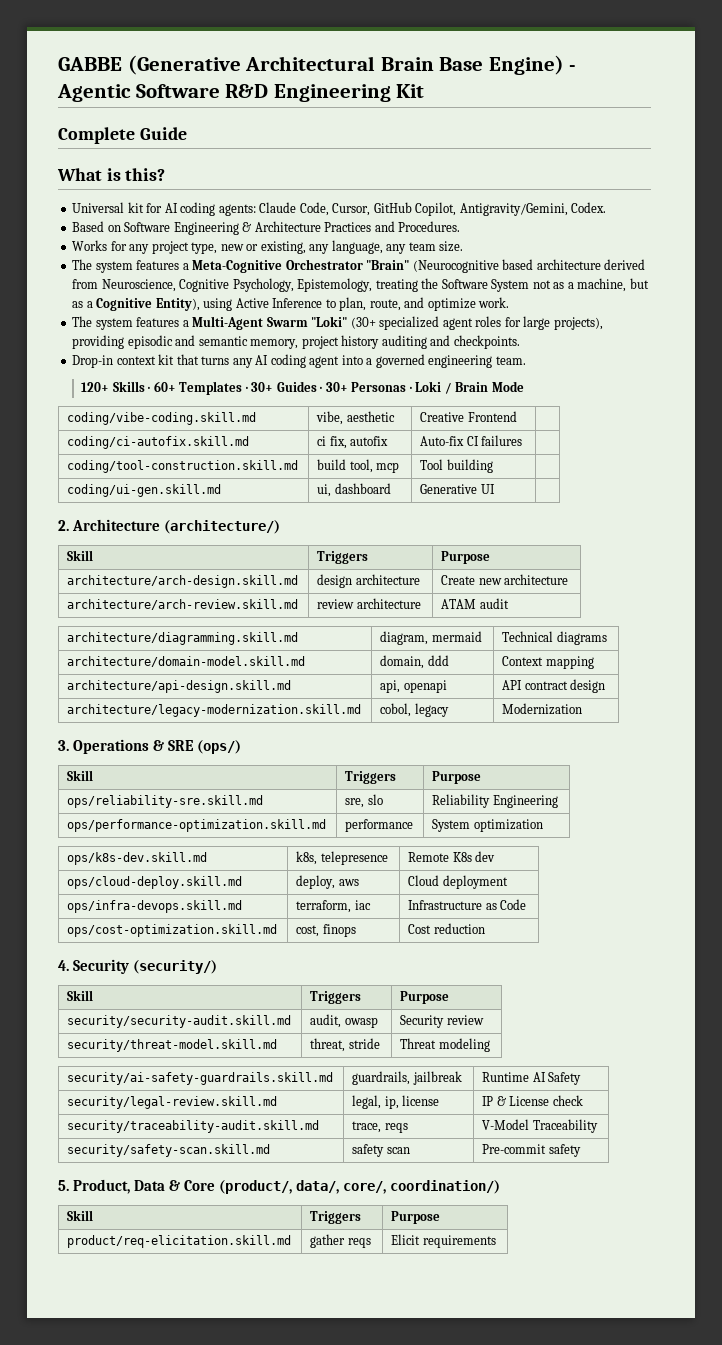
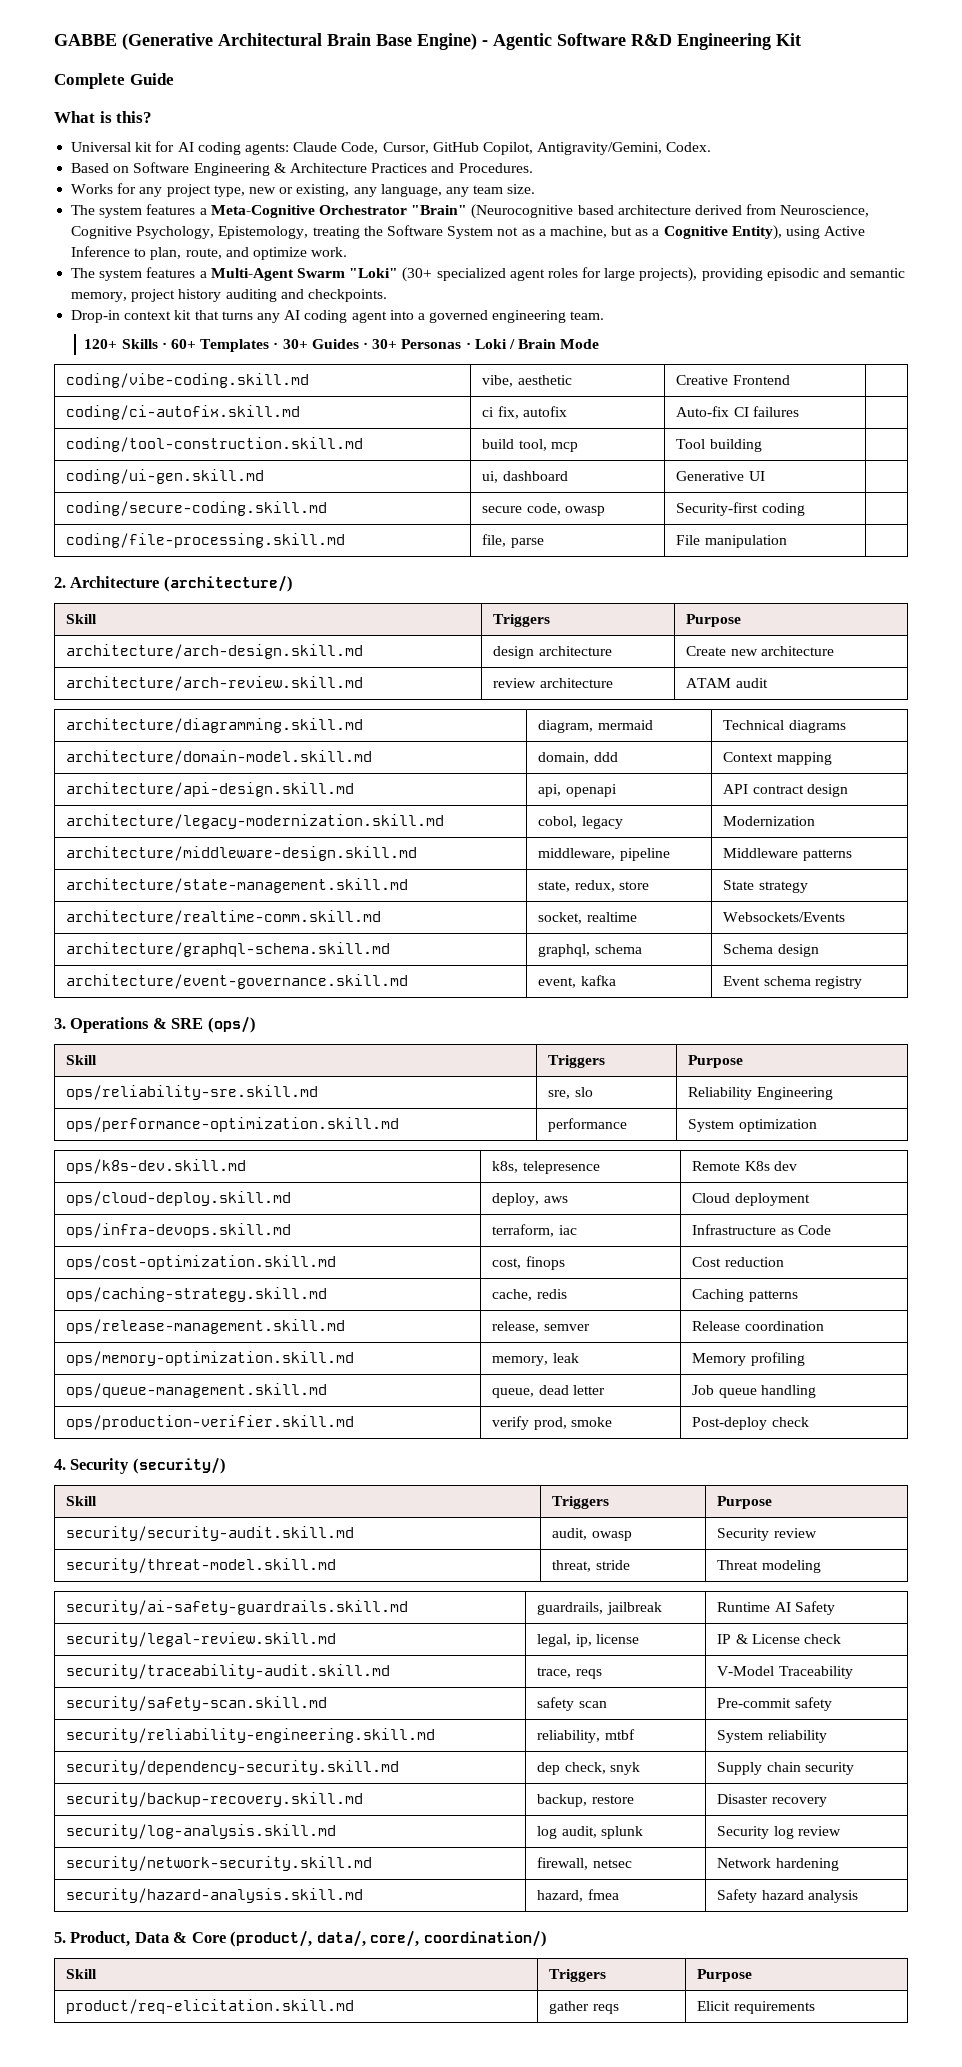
+ coding/secure-coding.skill.md | secure code, owasp | Security-first coding |
+ coding/file-processing.skill.md | file, parse | File manipulation |
+ architecture/middleware-design.skill.md | middleware, pipeline | Middleware patterns
+ architecture/state-management.skill.md | state, redux, store | State strategy
+ architecture/realtime-comm.skill.md | socket, realtime | Websockets/Events
+ architecture/graphql-schema.skill.md | graphql, schema | Schema design
+ architecture/event-governance.skill.md | event, kafka | Event schema registry
+ ops/caching-strategy.skill.md | cache, redis | Caching patterns
+ ops/release-management.skill.md | release, semver | Release coordination
+ ops/memory-optimization.skill.md | memory, leak | Memory profiling
+ ops/queue-management.skill.md | queue, dead letter | Job queue handling
+ ops/production-verifier.skill.md | verify prod, smoke | Post-deploy check
+ security/reliability-engineering.skill.md | reliability, mtbf | System reliability
+ security/dependency-security.skill.md | dep check, snyk | Supply chain security
+ security/backup-recovery.skill.md | backup, restore | Disaster recovery
+ security/log-analysis.skill.md | log audit, splunk | Security log review
+ security/network-security.skill.md | firewall, netsec | Network hardening
+ security/hazard-analysis.skill.md | hazard, fmea | Safety hazard analysis

